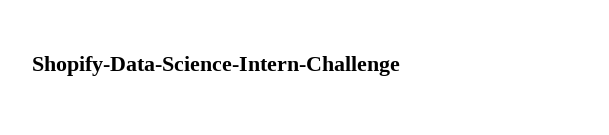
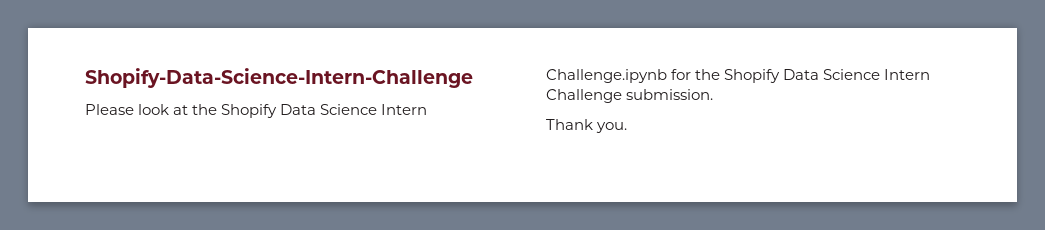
+ Please look at the Shopify Data Science Intern Challenge.ipynb for the Shopify Data Science Intern Challenge submission.
+ Thank you.

